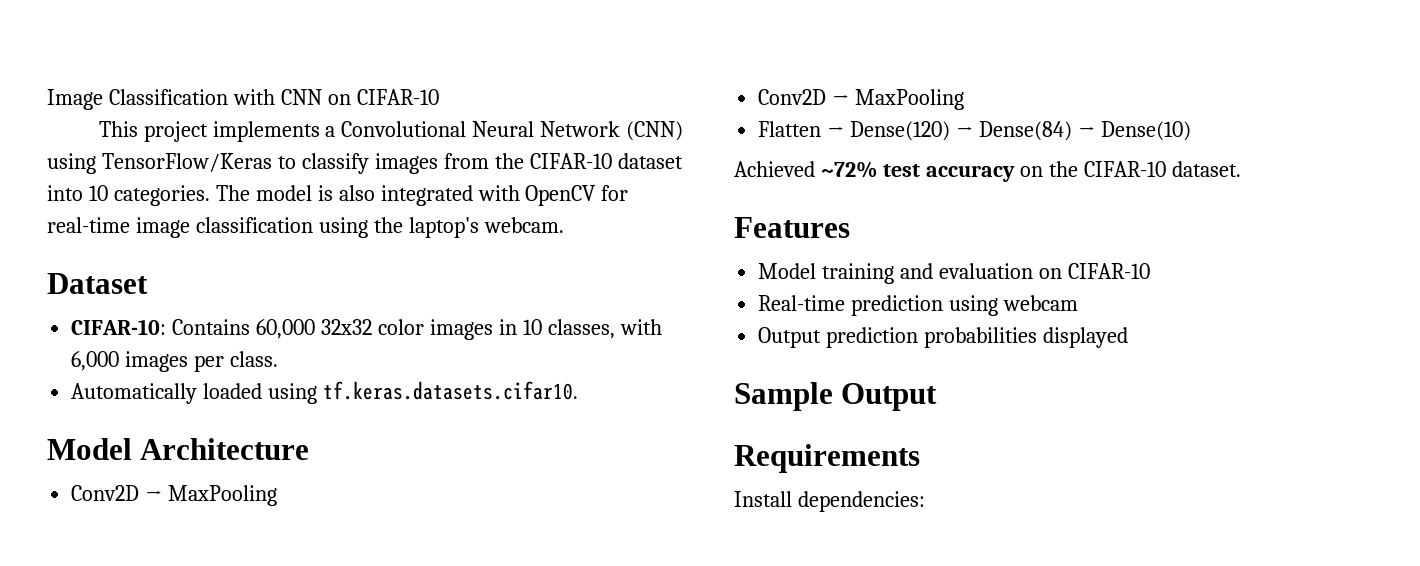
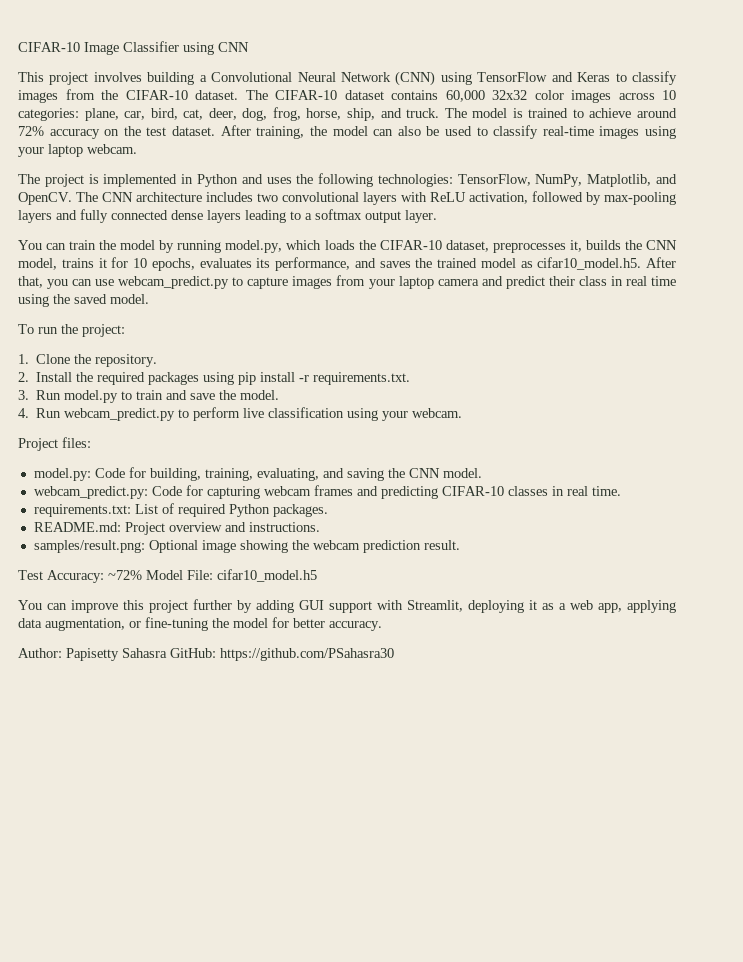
- Image Classification with CNN on CIFAR-10
+ CIFAR-10 Image Classifier using CNN
- This project implements a Convolutional Neural Network (CNN) using TensorFlow/Keras to classify images from the CIFAR-10 dataset into 10 categories. The model is also integrated with OpenCV for real-time image classification using the laptop's webcam.
- Dataset
- CIFAR-10: Contains 60,000 32x32 color images in 10 classes, with 6,000 images per class.
- Automatically loaded using tf.keras.datasets.cifar10.
- Model Architecture
- Conv2D → MaxPooling
- Conv2D → MaxPooling
- Flatten → Dense(120) → Dense(84) → Dense(10)
- Achieved ~72% test accuracy on the CIFAR-10 dataset.
- Features
- Model training and evaluation on CIFAR-10
- Real-time prediction using webcam
- Output prediction probabilities displayed
- Sample Output
- Requirements
- Install dependencies:
+ This project involves building a Convolutional Neural Network (CNN) using TensorFlow and Keras to classify images from the CIFAR-10 dataset. The CIFAR-10 dataset contains 60,000 32x32 color images across 10 categories: plane, car, bird, cat, deer, dog, frog, horse, ship, and truck. The model is trained to achieve around 72% accuracy on the test dataset. After training, the model can also be used to classify real-time images using your laptop webcam.
+ The project is implemented in Python and uses the following technologies: TensorFlow, NumPy, Matplotlib, and OpenCV. The CNN architecture includes two convolutional layers with ReLU activation, followed by max-pooling layers and fully connected dense layers leading to a softmax output layer.
+ You can train the model by running model.py, which loads the CIFAR-10 dataset, preprocesses it, builds the CNN model, trains it for 10 epochs, evaluates its performance, and saves the trained model as cifar10_model.h5. After that, you can use webcam_predict.py to capture images from your laptop camera and predict their class in real time using the saved model.
+ To run the project:
+ 1. Clone the repository.
+ 2. Install the required packages using pip install -r requirements.txt.
+ 3. Run model.py to train and save the model.
+ 4. Run webcam_predict.py to perform live classification using your webcam.
+ Project files:
+ model.py: Code for building, training, evaluating, and saving the CNN model.
+ webcam_predict.py: Code for capturing webcam frames and predicting CIFAR-10 classes in real time.
+ requirements.txt: List of required Python packages.
+ README.md: Project overview and instructions.
+ samples/result.png: Optional image showing the webcam prediction result.
+ Test Accuracy: ~72% Model File: cifar10_model.h5
+ You can improve this project further by adding GUI support with Streamlit, deploying it as a web app, applying data augmentation, or fine-tuning the model for better accuracy.
+ Author: Papisetty Sahasra GitHub: https://github.com/PSahasra30

